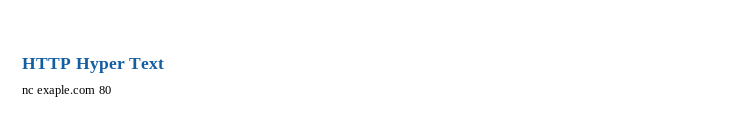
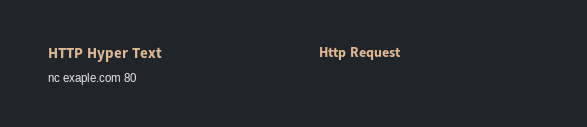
+ Http Request

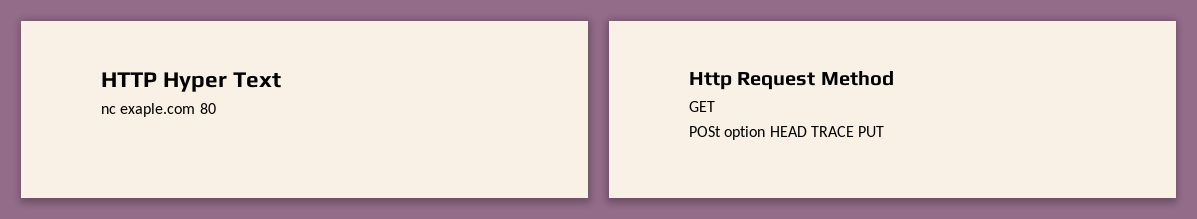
- Http Request
+ Http Request Method
+ GET
+ POSt option HEAD TRACE PUT

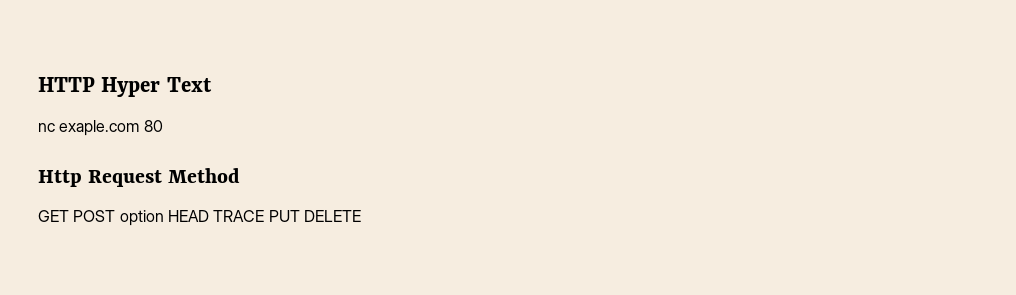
- GET
- POSt option HEAD TRACE PUT
+ GET POST option HEAD TRACE PUT DELETE

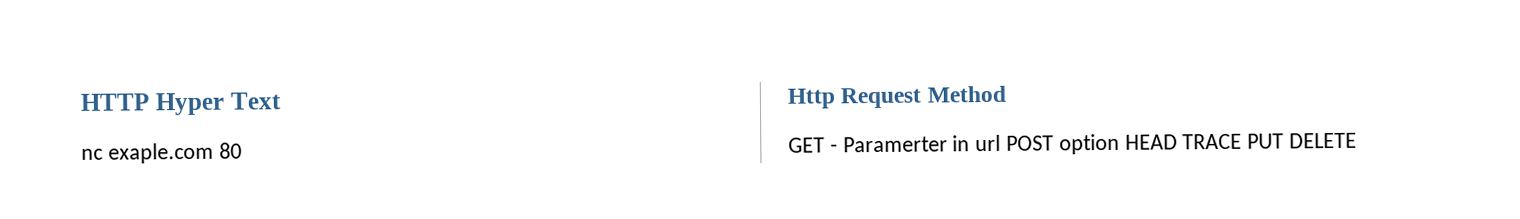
- GET POST option HEAD TRACE PUT DELETE
+ GET - Paramerter in url POST option HEAD TRACE PUT DELETE

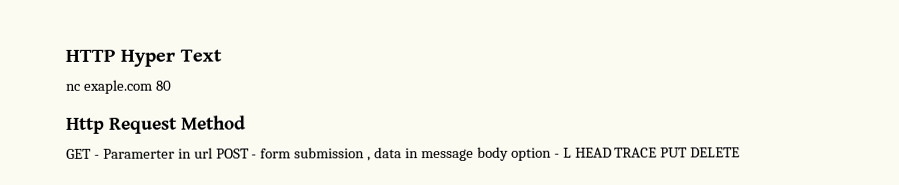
- GET - Paramerter in url POST option HEAD TRACE PUT DELETE
+ GET - Paramerter in url POST - form submission , data in message body option - L HEAD TRACE PUT DELETE

